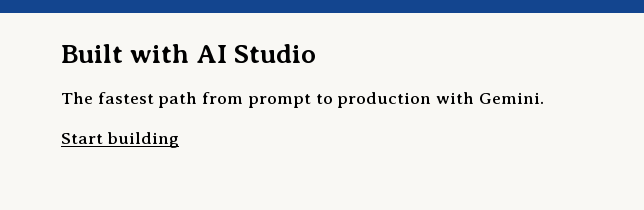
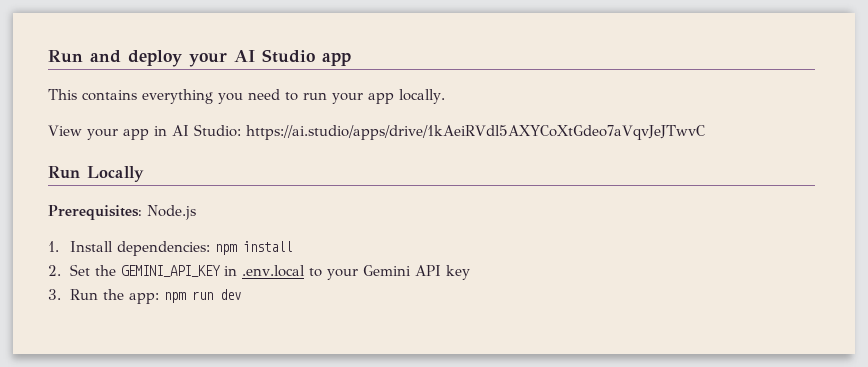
- Built with AI Studio
- The fastest path from prompt to production with Gemini.
- Start building
+ Run and deploy your AI Studio app
+ This contains everything you need to run your app locally.
+ View your app in AI Studio: https://ai.studio/apps/drive/1kAeiRVdl5AXYCoXtGdeo7aVqvJeJTwvC
+ Run Locally
+ Prerequisites: Node.js
+ 1. Install dependencies: npm install
+ 2. Set the GEMINI_API_KEY in .env.local to your Gemini API key
+ 3. Run the app: npm run dev

